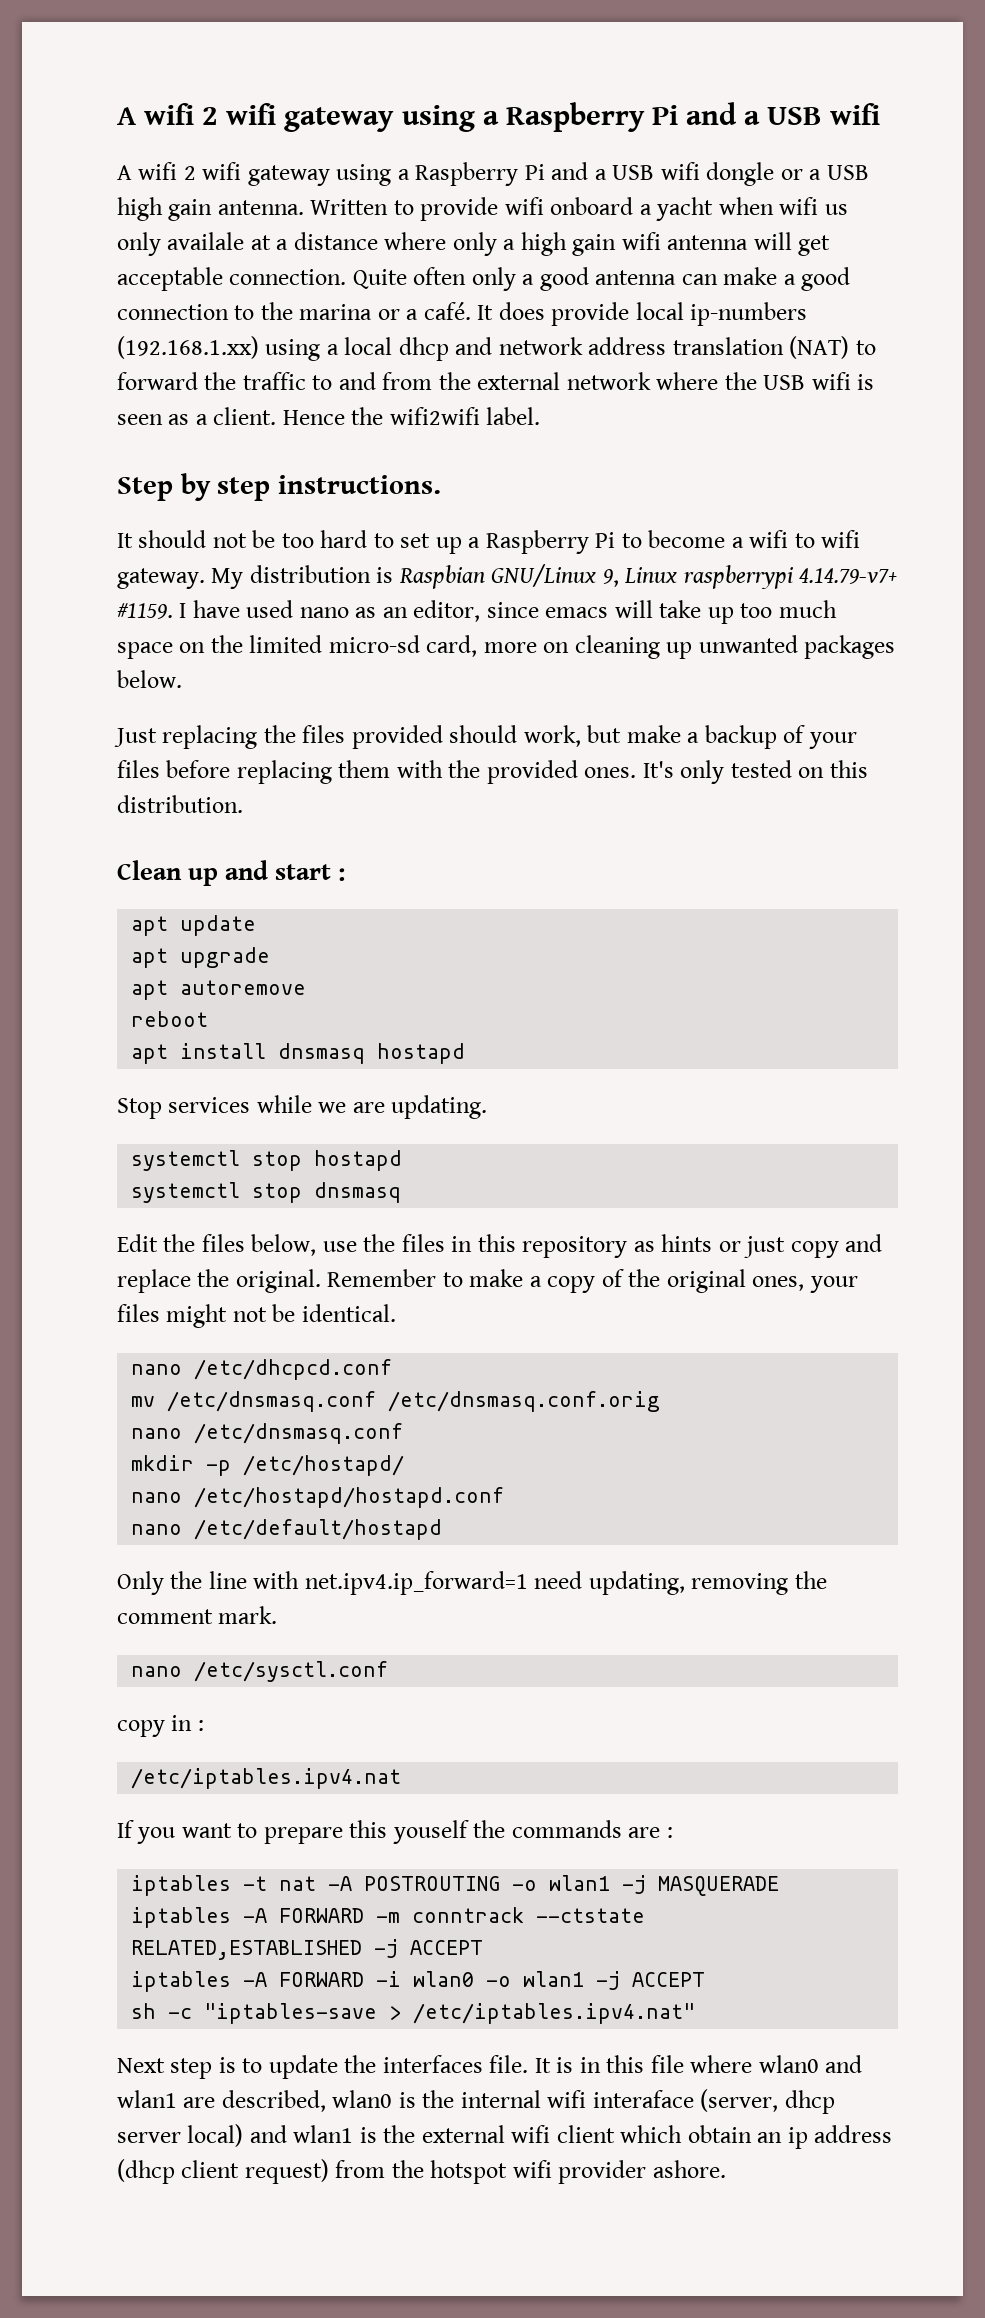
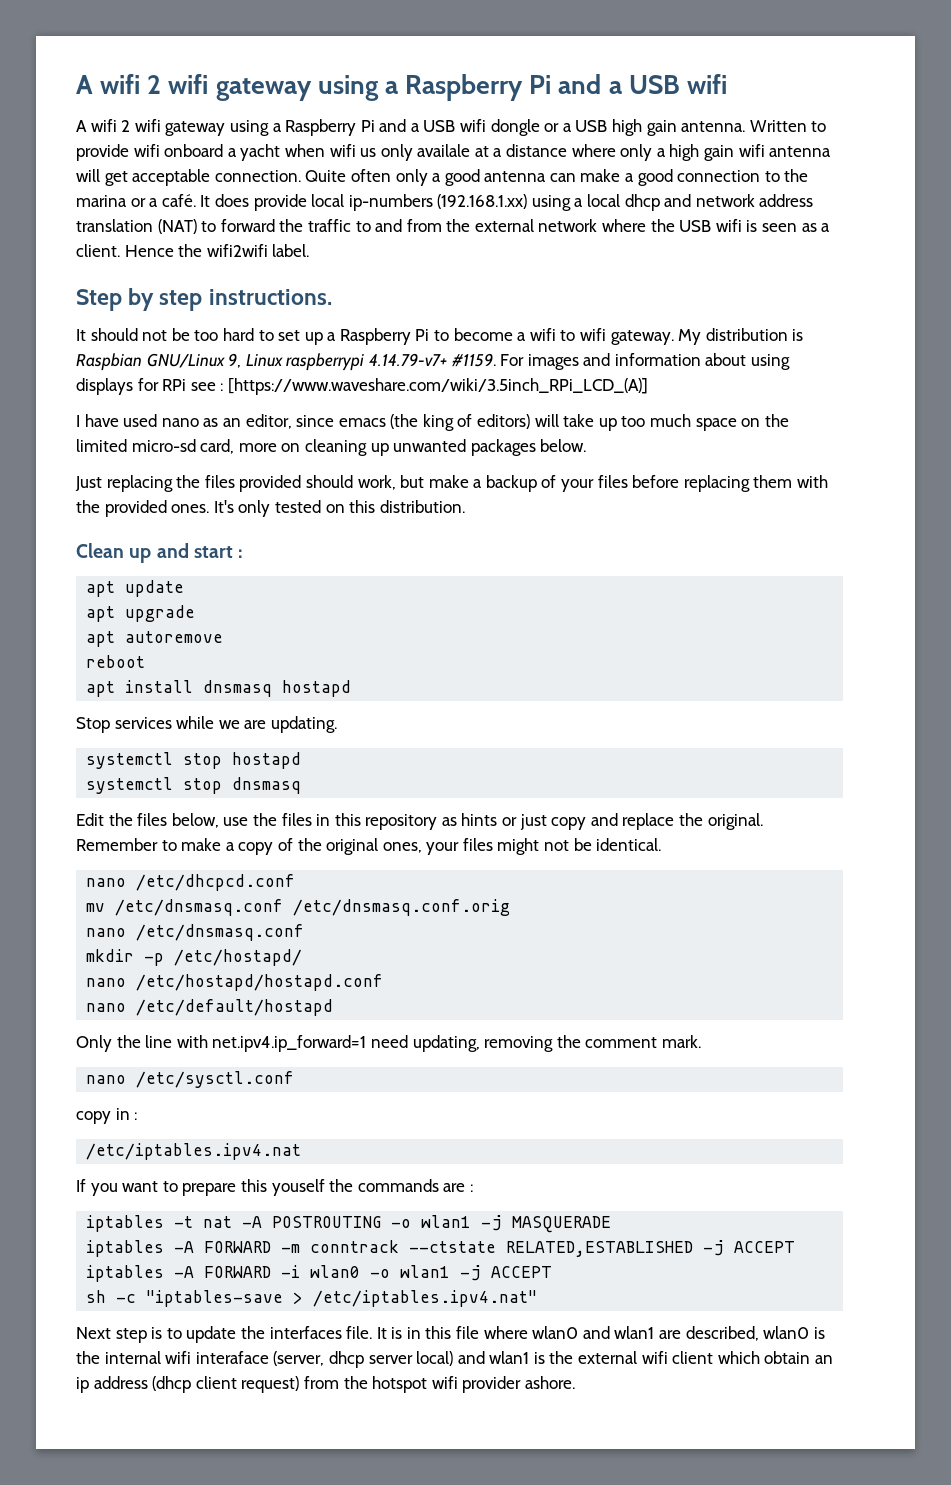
- My distribution is Raspbian GNU/Linux 9, Linux raspberrypi 4.14.79-v7+ #1159. I have used nano as an editor, since emacs will take up too much space on the limited micro-sd card, more on cleaning up unwanted packages below.
+ My distribution is Raspbian GNU/Linux 9, Linux raspberrypi 4.14.79-v7+ #1159. For images and information about using displays for RPi see : [https://www.waveshare.com/wiki/3.5inch_RPi_LCD_(A)]
+ I have used nano as an editor, since emacs (the king of editors) will take up too much space on the limited micro-sd card, more on cleaning up unwanted packages below.

